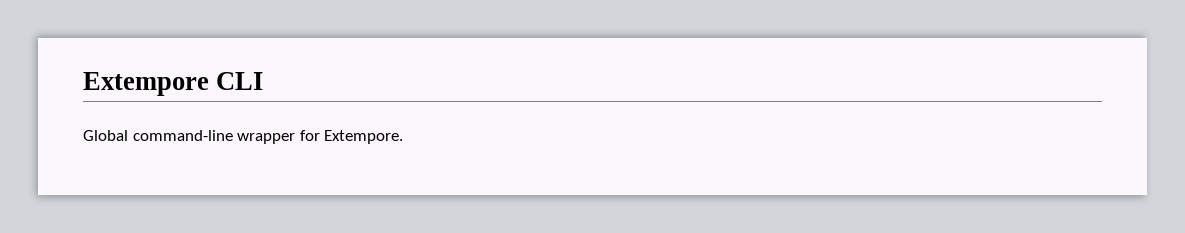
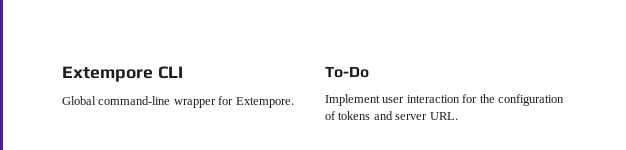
+ To-Do
+ Implement user interaction for the configuration of tokens and server URL.

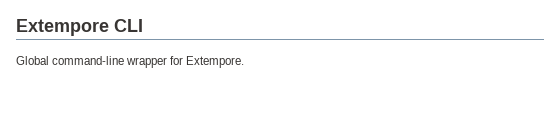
- To-Do
- Implement user interaction for the configuration of tokens and server URL.

